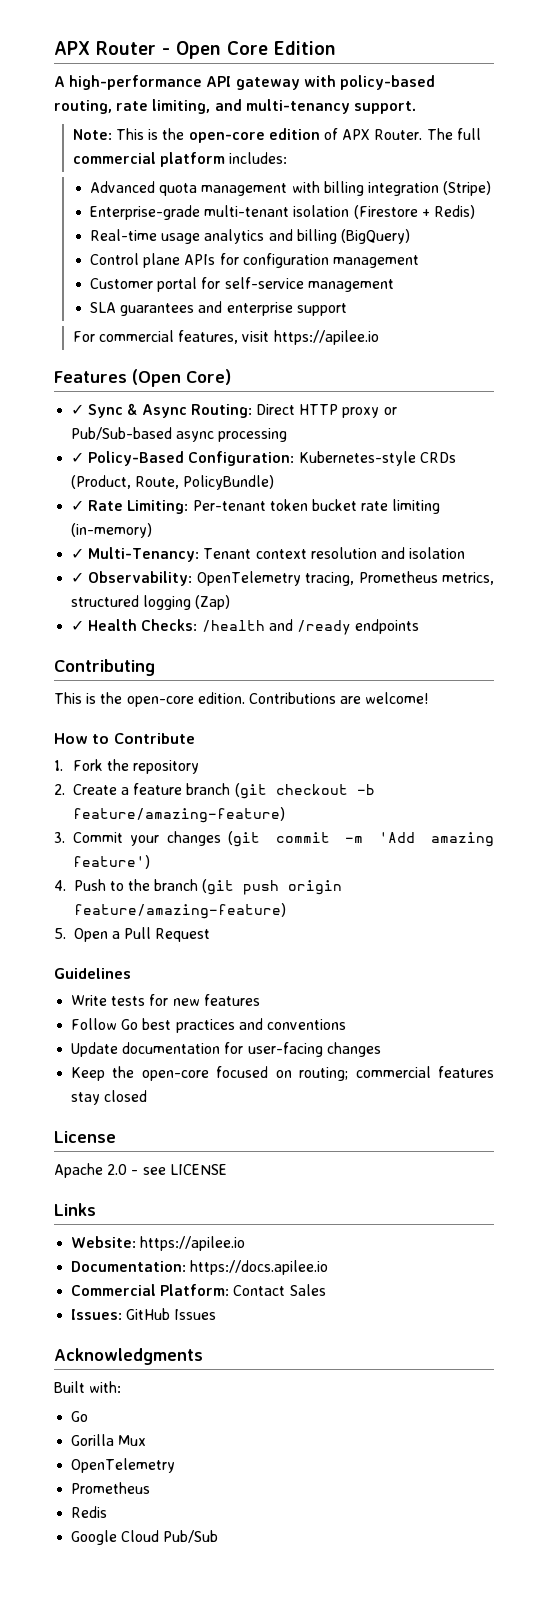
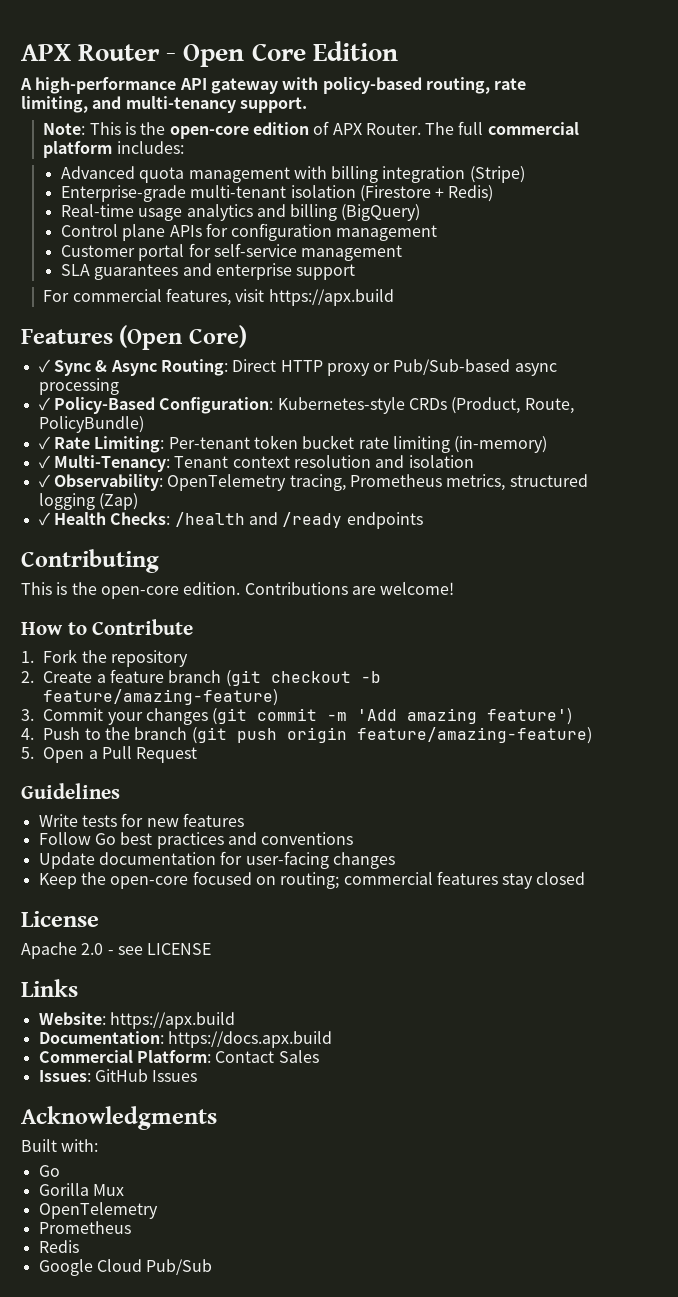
- For commercial features, visit https://apilee.io
+ For commercial features, visit https://apx.build
- Website: https://apilee.io
+ Website: https://apx.build
- Documentation: https://docs.apilee.io
+ Documentation: https://docs.apx.build

